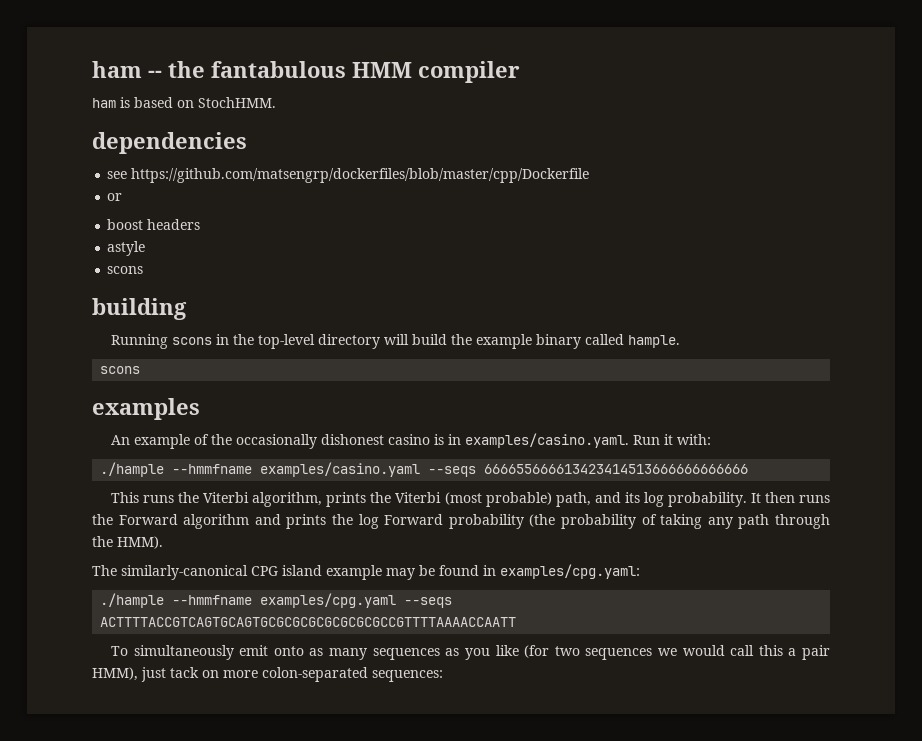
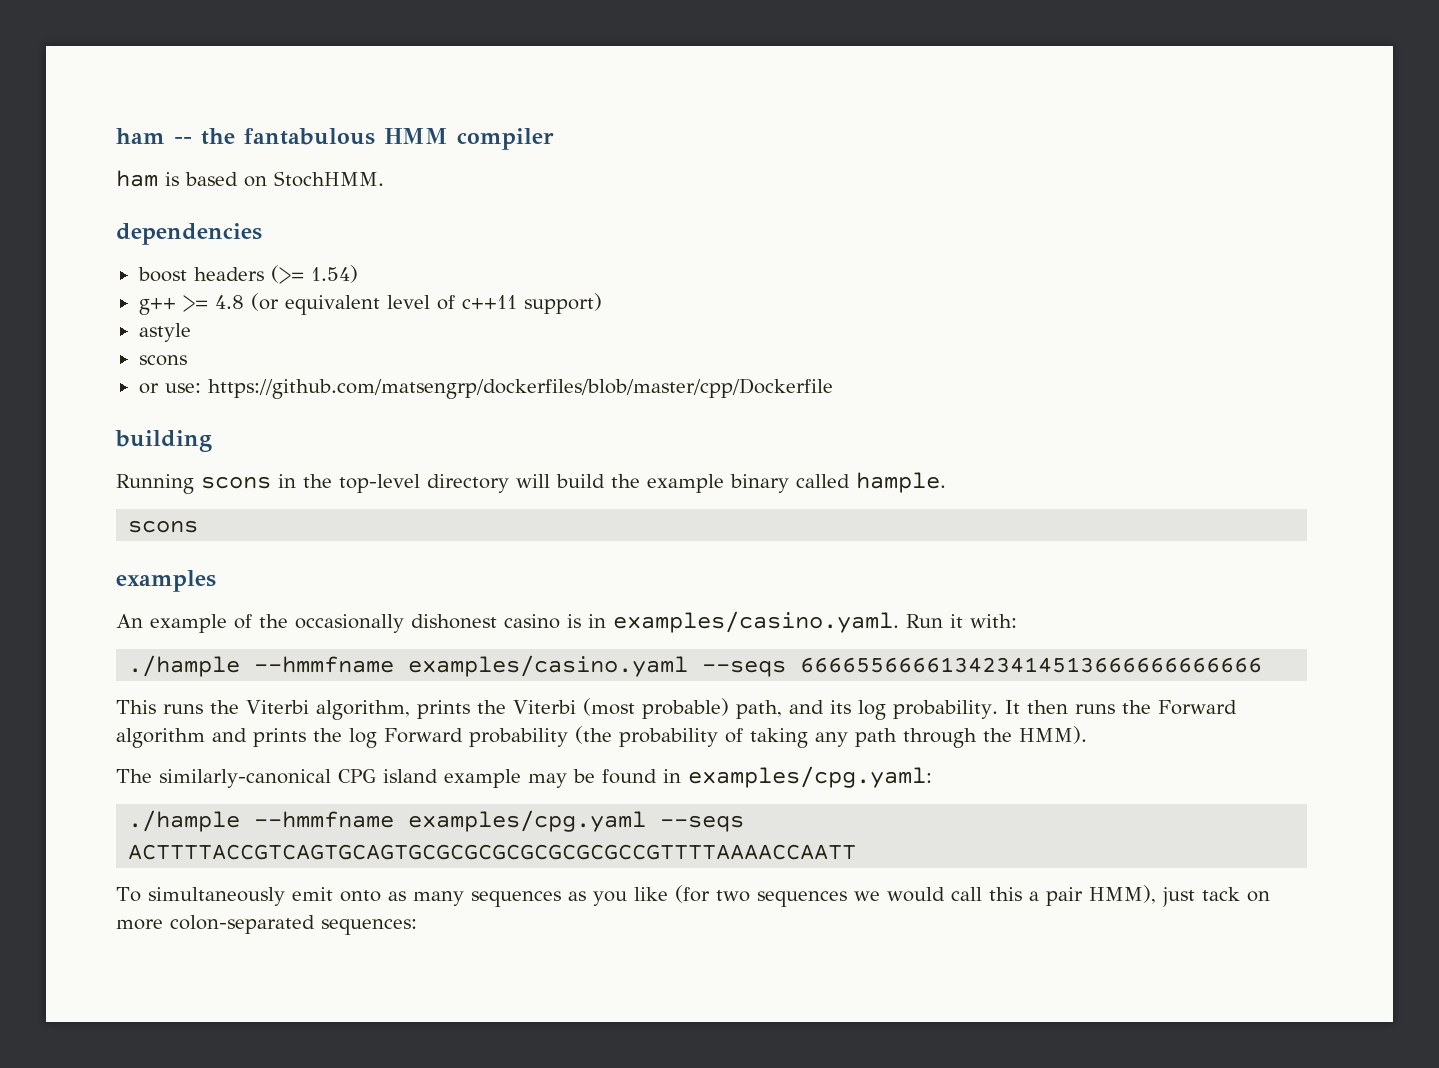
- see https://github.com/matsengrp/dockerfiles/blob/master/cpp/Dockerfile
- or
- boost headers
+ boost headers (>= 1.54)
+ g++ >= 4.8 (or equivalent level of c++11 support)
+ or use: https://github.com/matsengrp/dockerfiles/blob/master/cpp/Dockerfile

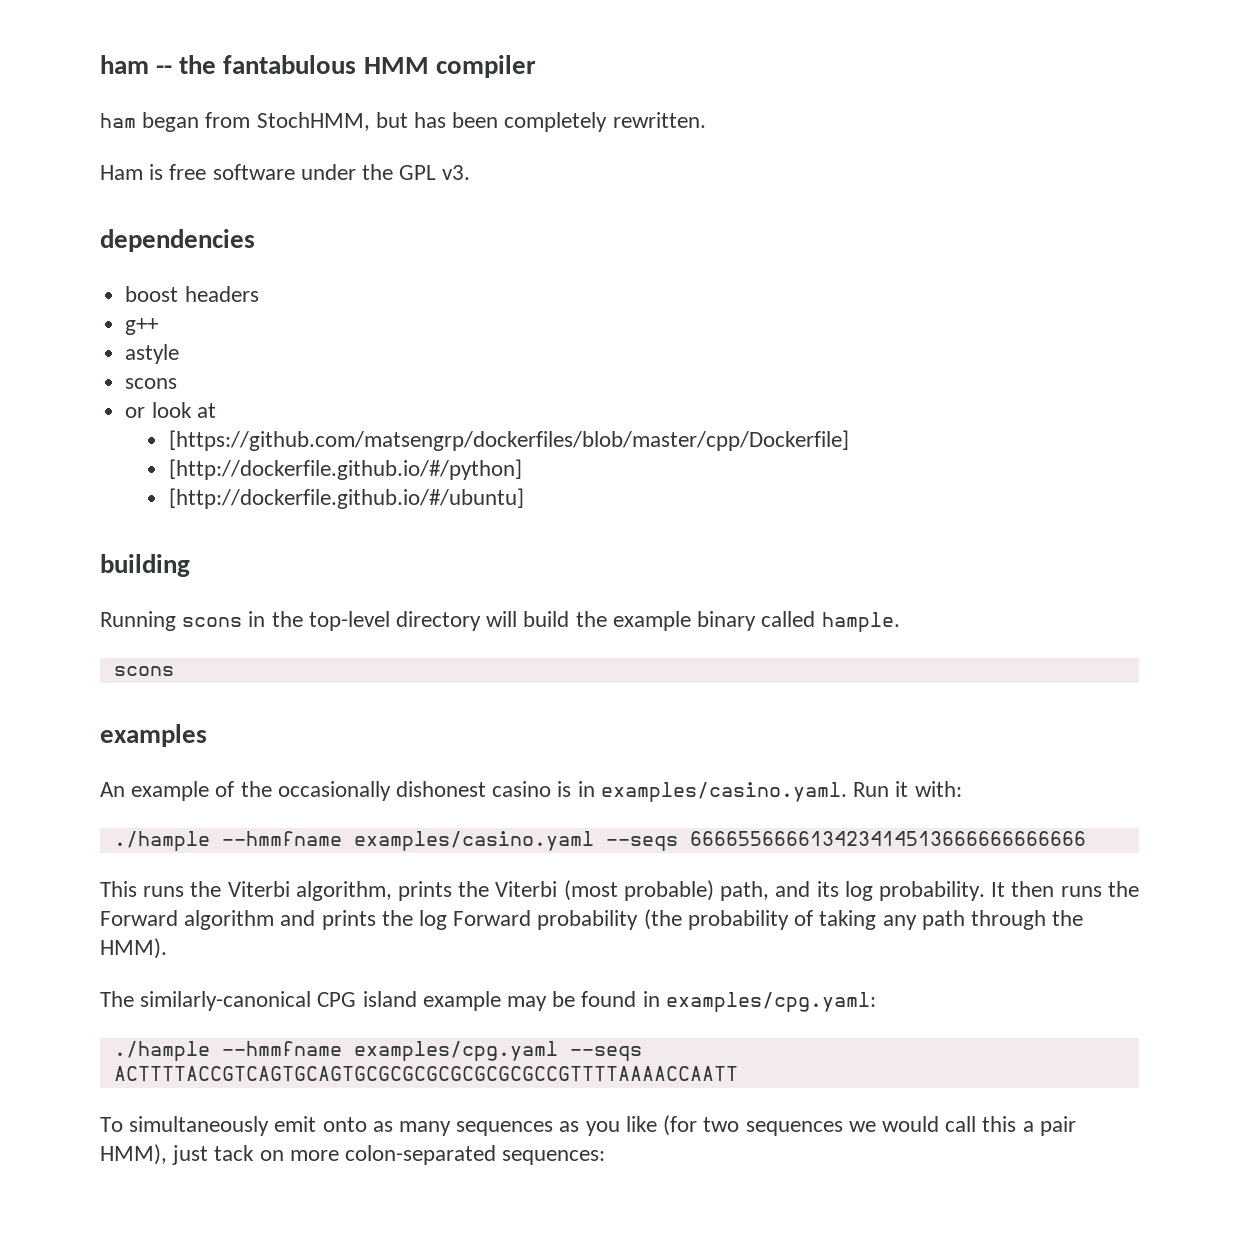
- ham is based on StochHMM.
+ ham began from StochHMM, but has been completely rewritten.
+ Ham is free software under the GPL v3.
- boost headers (>= 1.54)
+ boost headers
- g++ >= 4.8 (or equivalent level of c++11 support)
+ g++
  astyle
  scons
- or use: https://github.com/matsengrp/dockerfiles/blob/master/cpp/Dockerfile
+ or look at
+ [https://github.com/matsengrp/dockerfiles/blob/master/cpp/Dockerfile]
+ [http://dockerfile.github.io/#/python]
+ [http://dockerfile.github.io/#/ubuntu]

